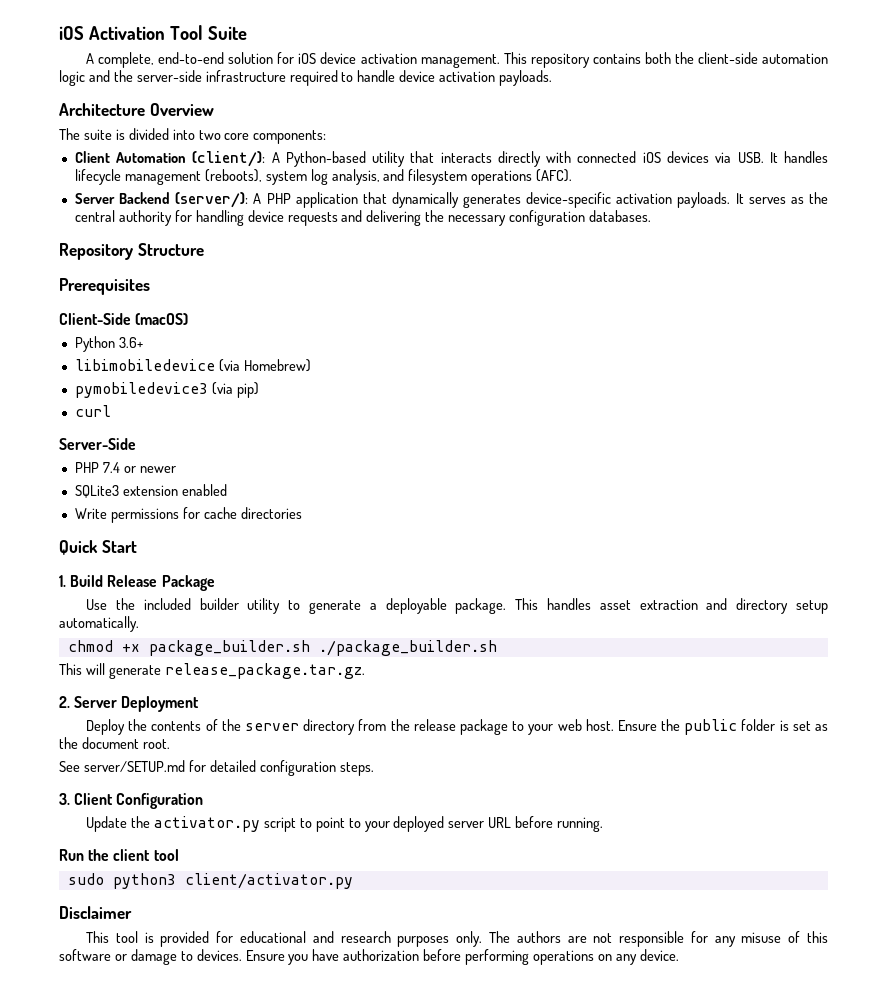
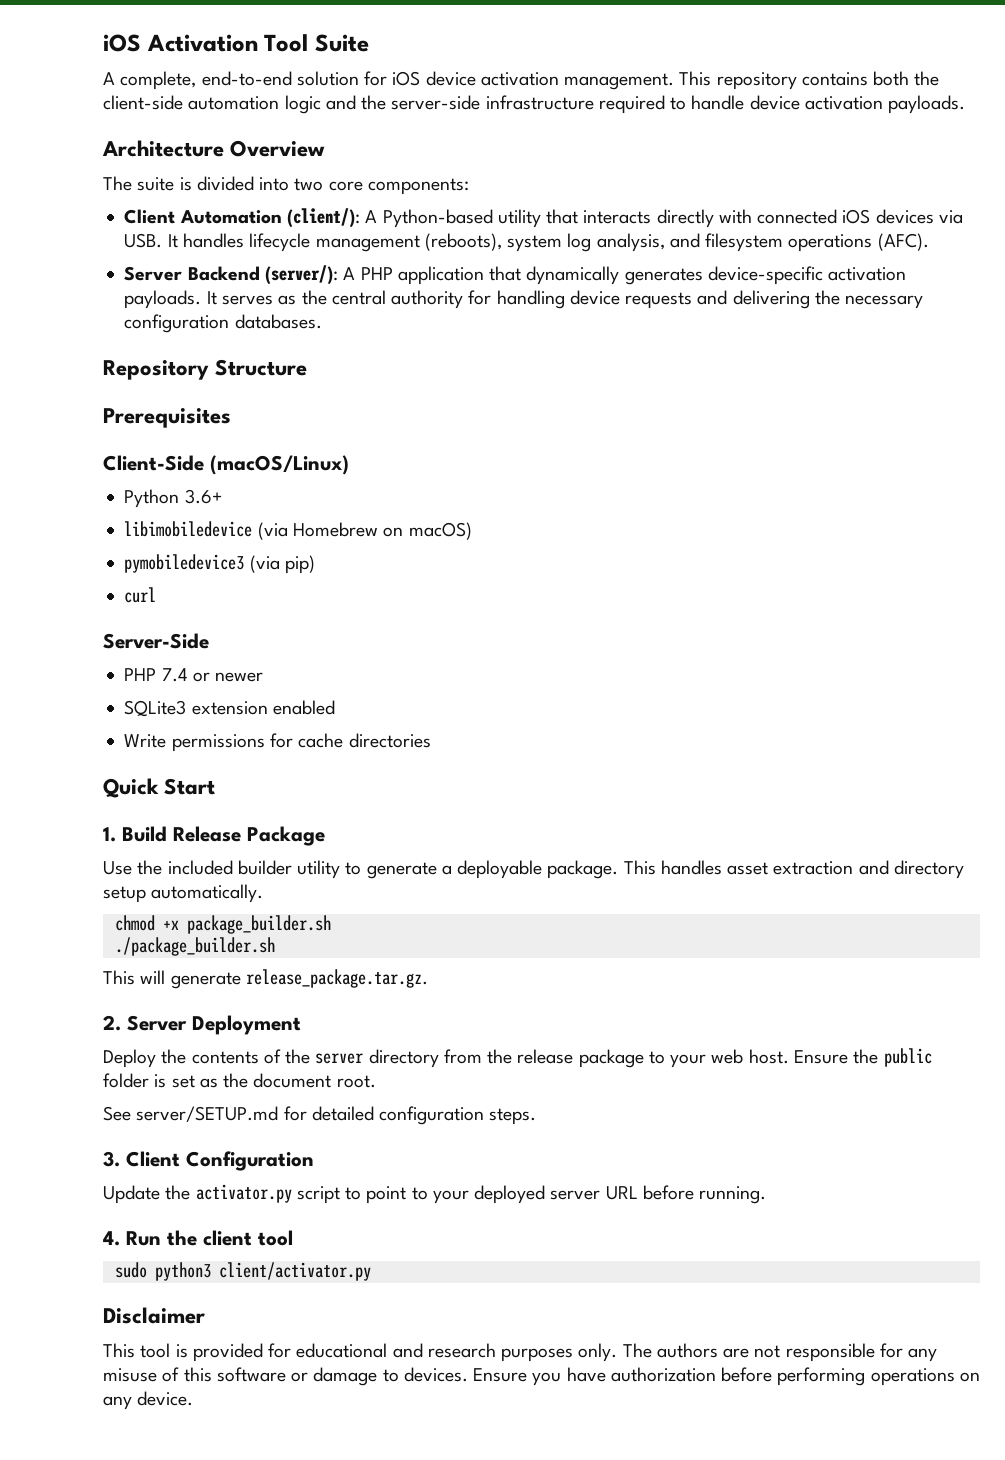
- Client-Side (macOS)
+ Client-Side (macOS/Linux)
- libimobiledevice (via Homebrew)
+ libimobiledevice (via Homebrew on macOS)
- chmod +x package_builder.sh ./package_builder.sh
+ chmod +x package_builder.sh
+ ./package_builder.sh
- Run the client tool
+ 4. Run the client tool

